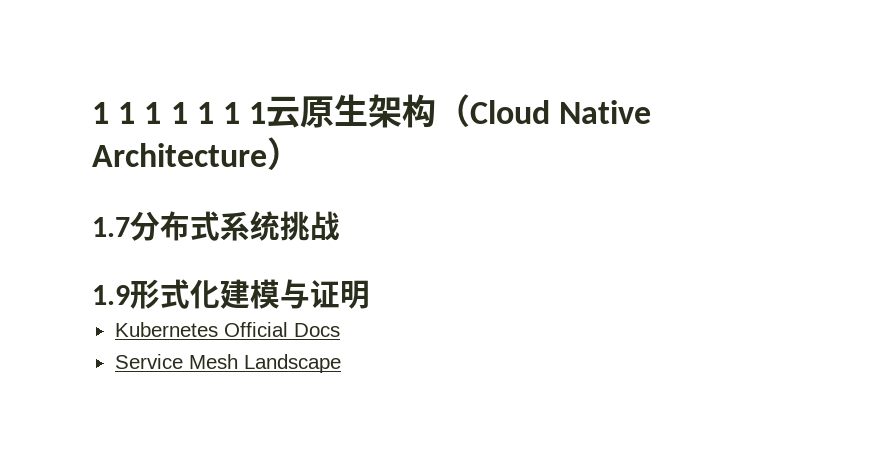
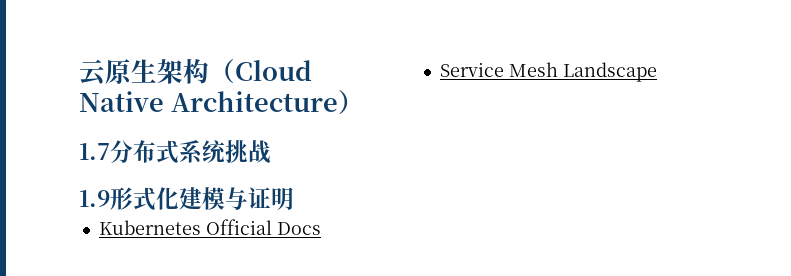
- 1 1 1 1 1 1 1云原生架构（Cloud Native Architecture）
+ 云原生架构（Cloud Native Architecture）

